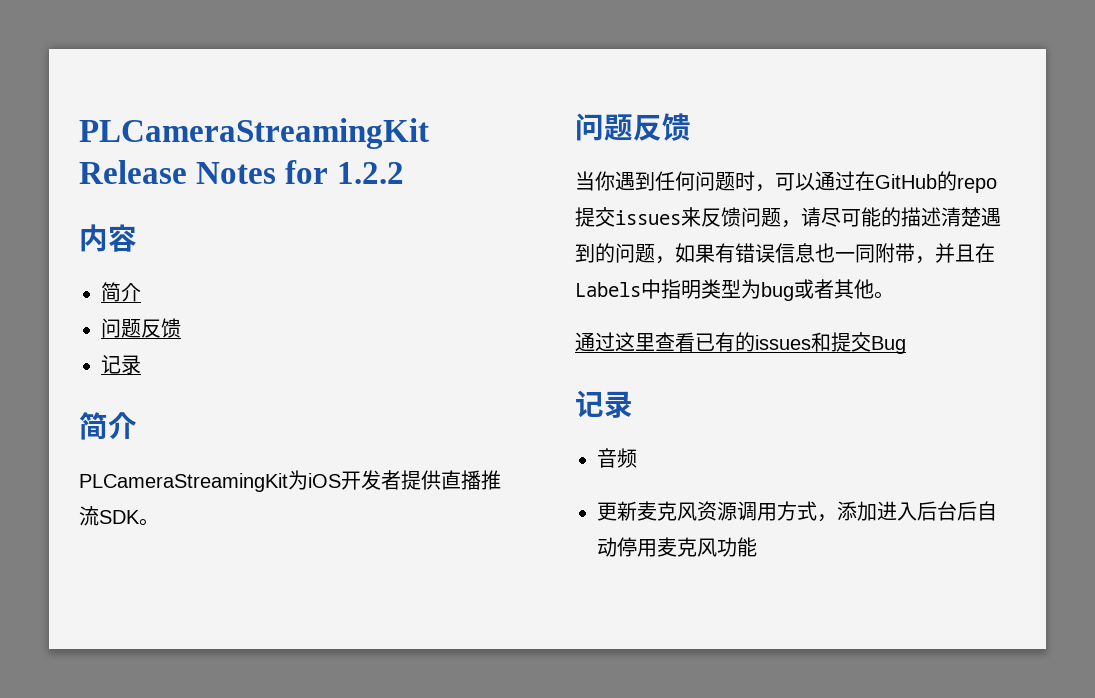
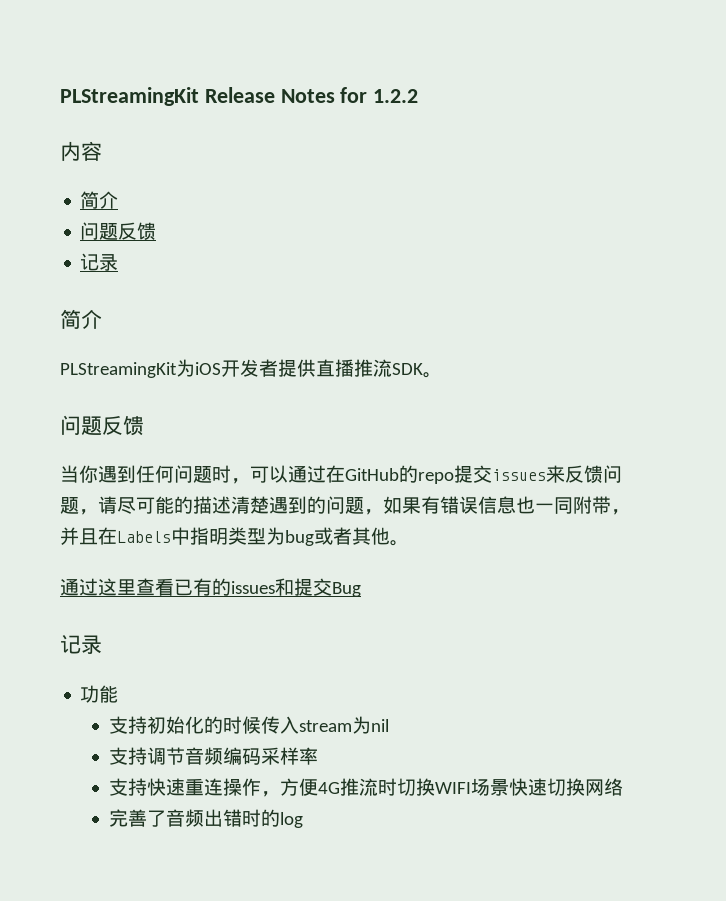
- PLCameraStreamingKit Release Notes for 1.2.2
+ PLStreamingKit Release Notes for 1.2.2
- PLCameraStreamingKit为iOS开发者提供直播推流SDK。
+ PLStreamingKit为iOS开发者提供直播推流SDK。
- 音频
- 更新麦克风资源调用方式，添加进入后台后自动停用麦克风功能
+ 功能
+ 支持初始化的时候传入stream为nil
+ 支持调节音频编码采样率
+ 支持快速重连操作，方便4G推流时切换WIFI场景快速切换网络
+ 完善了音频出错时的log

